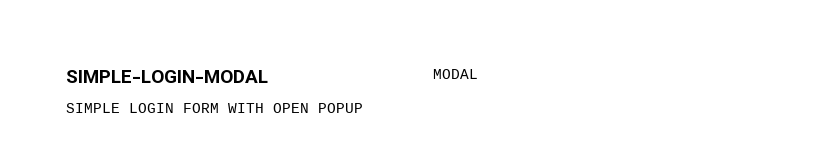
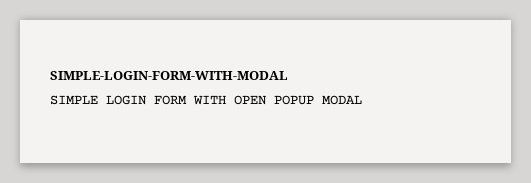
- SIMPLE-LOGIN-MODAL
+ SIMPLE-LOGIN-FORM-WITH-MODAL

